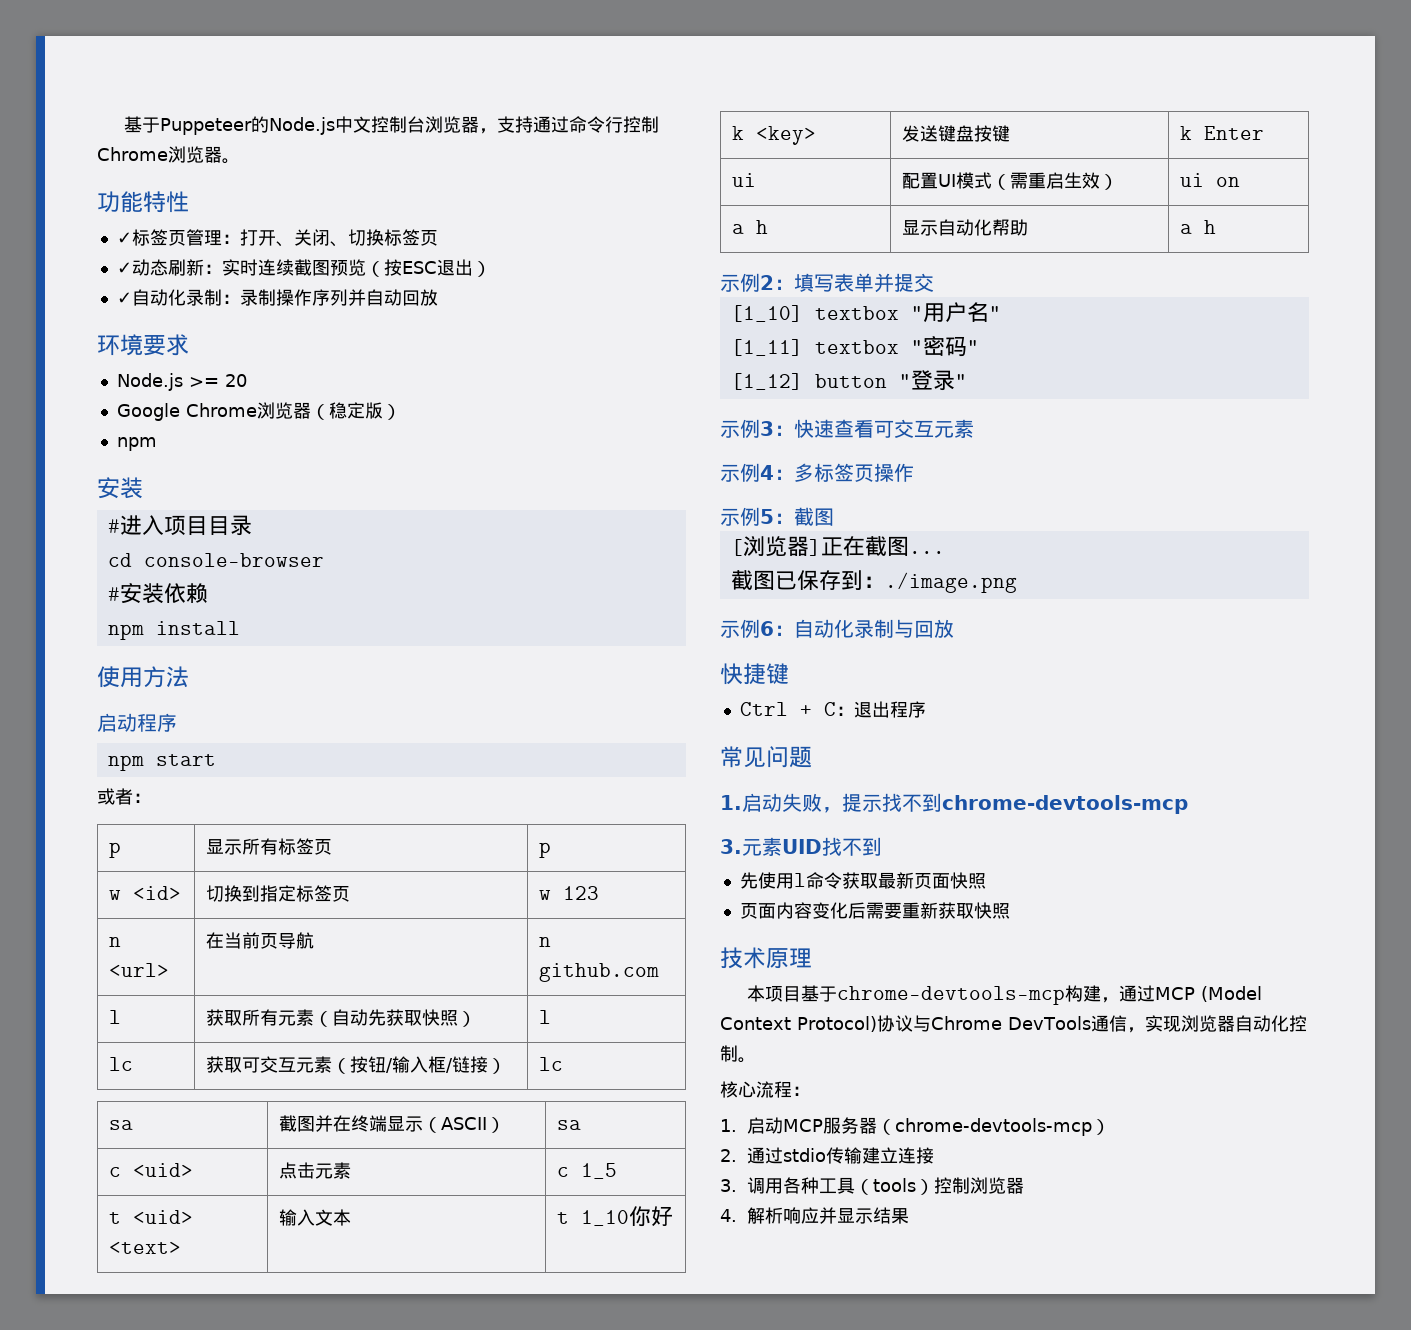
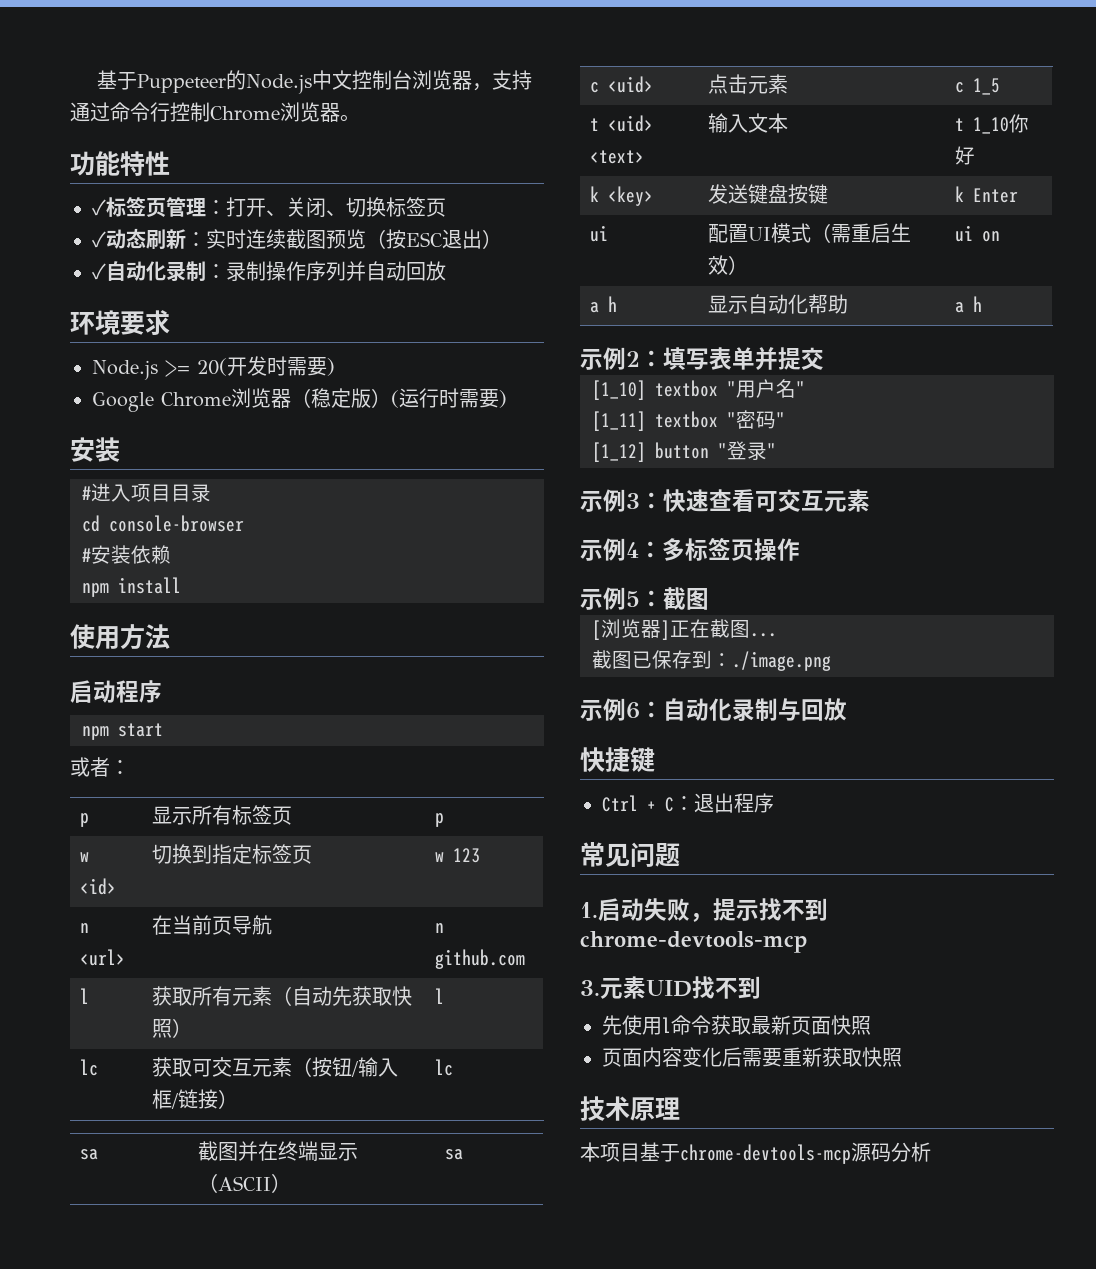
- Node.js >= 20
+ Node.js >= 20(开发时需要)
- Google Chrome浏览器（稳定版）
- npm
+ Google Chrome浏览器（稳定版）(运行时需要)
- 本项目基于chrome-devtools-mcp构建，通过MCP (Model Context Protocol)协议与Chrome DevTools通信，实现浏览器自动化控制。
- 核心流程：
- 1.启动MCP服务器（chrome-devtools-mcp）
- 2.通过stdio传输建立连接
- 3.调用各种工具（tools）控制浏览器
- 4.解析响应并显示结果
+ 本项目基于chrome-devtools-mcp源码分析

